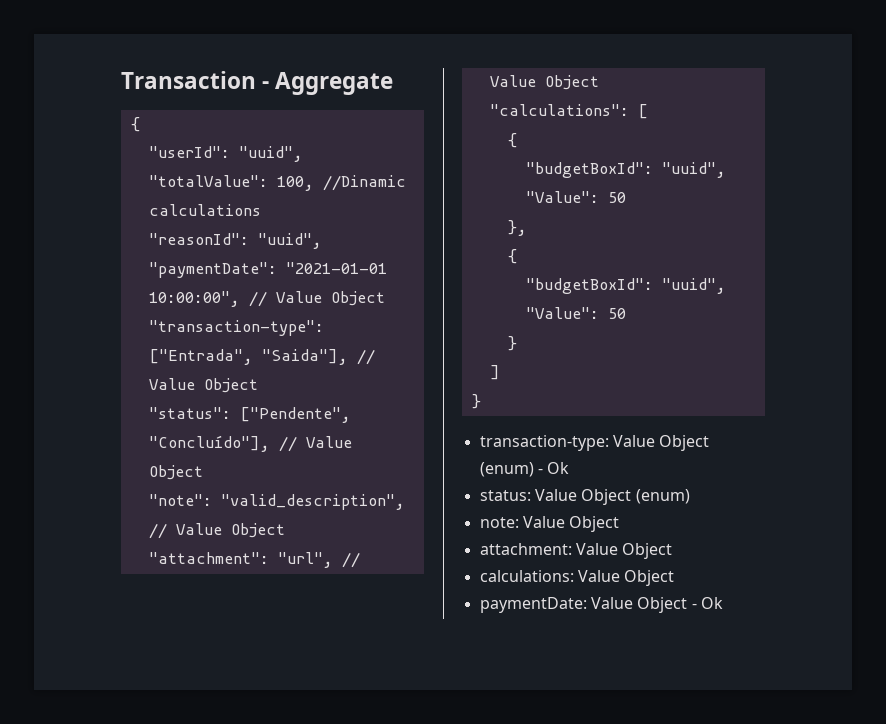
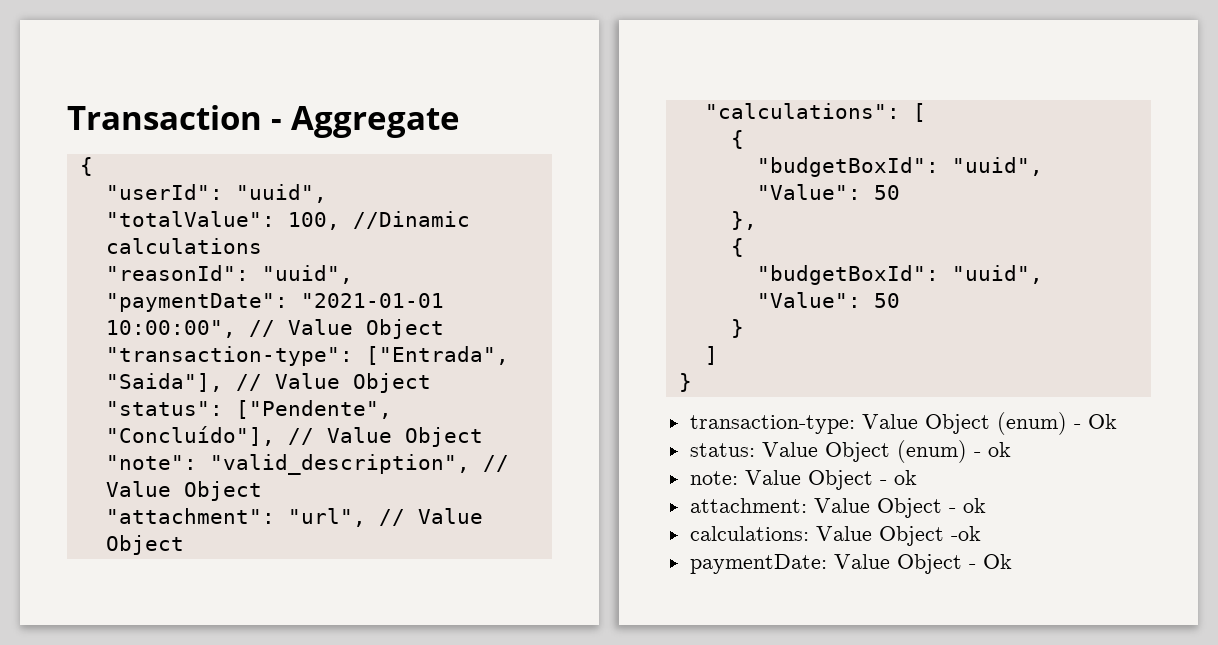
- status: Value Object (enum)
+ status: Value Object (enum) - ok
- note: Value Object
+ note: Value Object - ok
- attachment: Value Object
+ attachment: Value Object - ok
- calculations: Value Object
+ calculations: Value Object -ok

